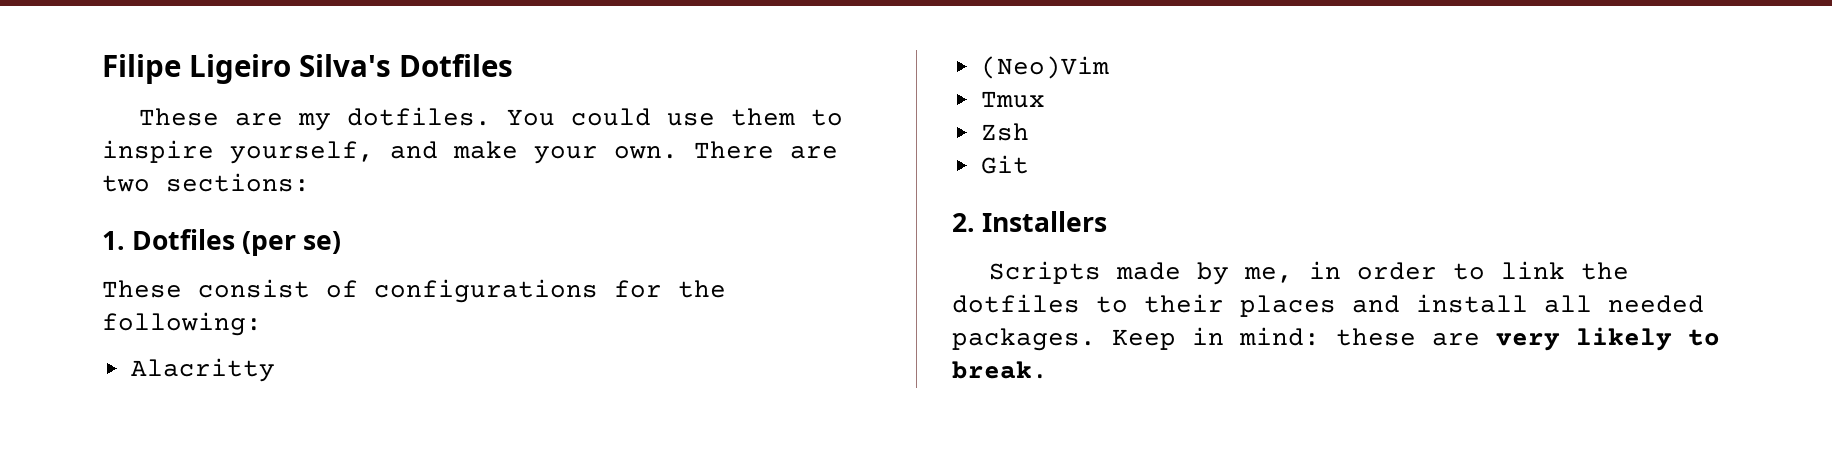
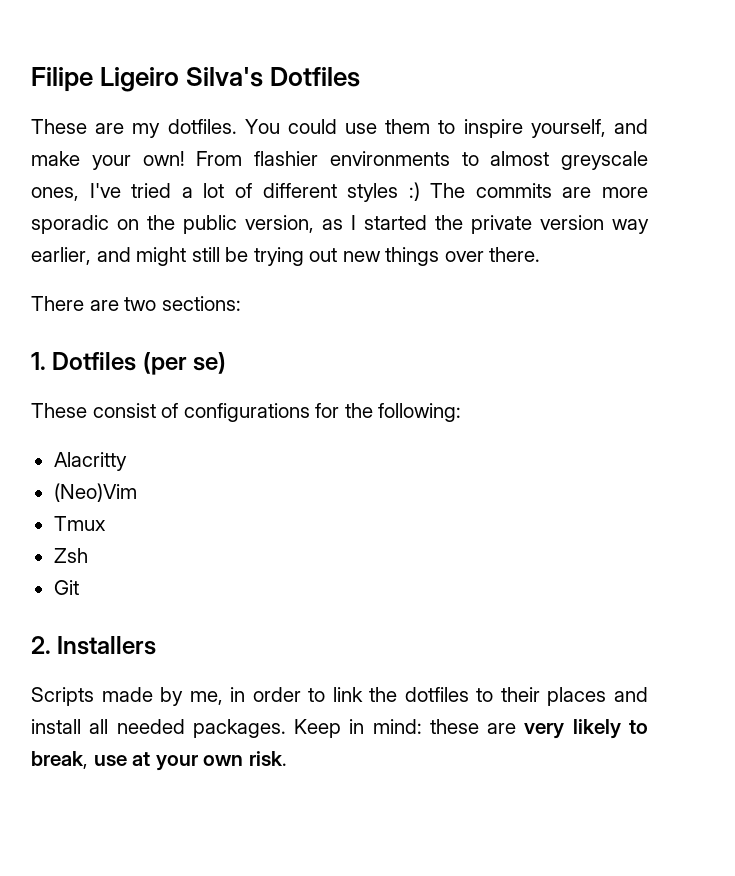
- You could use them to inspire yourself, and make your own. There are two sections:
+ You could use them to inspire yourself, and make your own! From flashier environments to almost greyscale ones, I've tried a lot of different styles :) The commits are more sporadic on the public version, as I started the private version way earlier, and might still be trying out new things over there.
+ There are two sections:
- Keep in mind: these are very likely to break.
+ Keep in mind: these are very likely to break, use at your own risk.

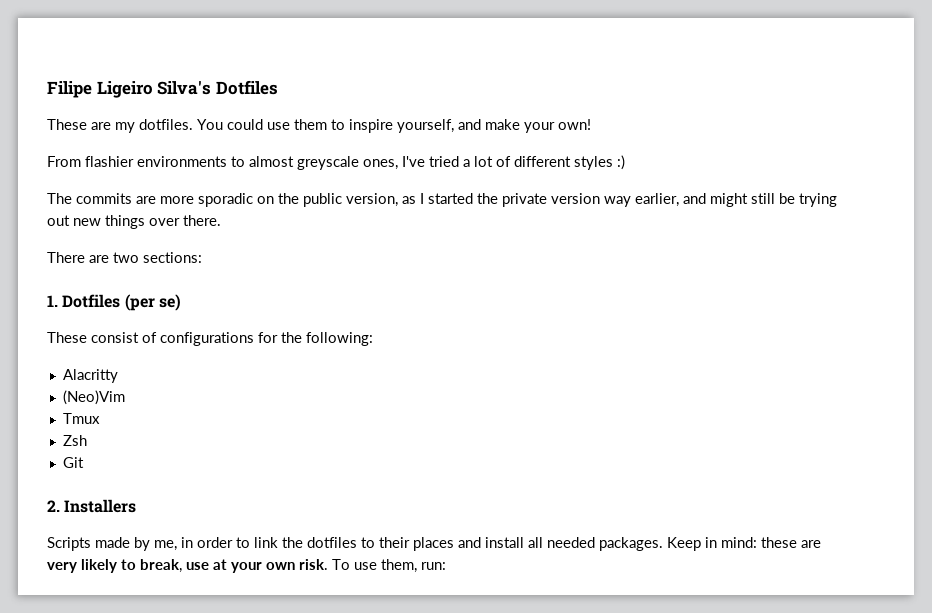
- You could use them to inspire yourself, and make your own! From flashier environments to almost greyscale ones, I've tried a lot of different styles :) The commits are more sporadic on the public version, as I started the private version way earlier, and might still be trying out new things over there.
+ You could use them to inspire yourself, and make your own!
+ From flashier environments to almost greyscale ones, I've tried a lot of different styles :)
+ The commits are more sporadic on the public version, as I started the private version way earlier, and might still be trying out new things over there.
+ To use them, run:

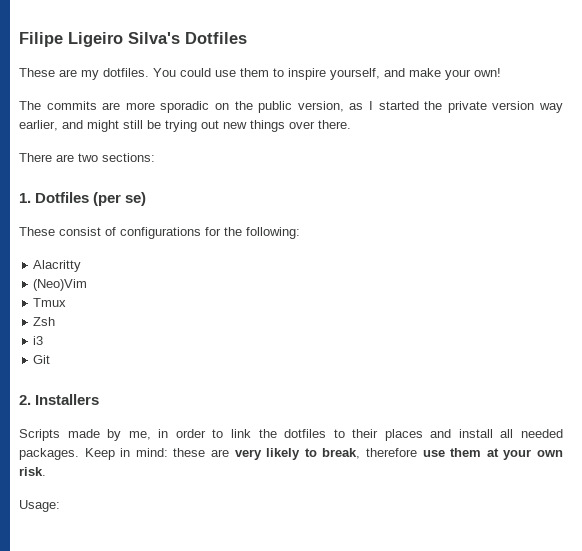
- From flashier environments to almost greyscale ones, I've tried a lot of different styles :)
+ i3
- Keep in mind: these are very likely to break, use at your own risk. To use them, run:
+ Keep in mind: these are very likely to break, therefore use them at your own risk.
+ Usage:

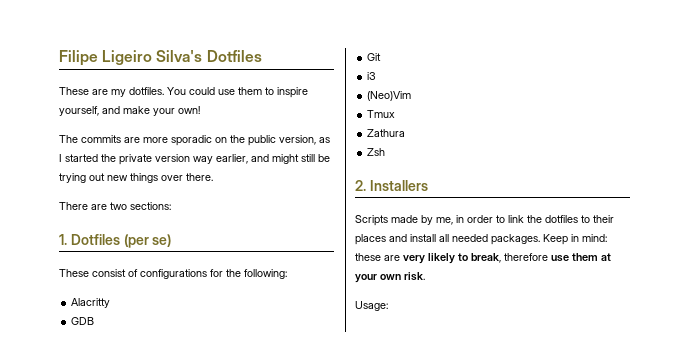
+ GDB
+ Git
+ i3
+ Zathura
- i3
- Git

